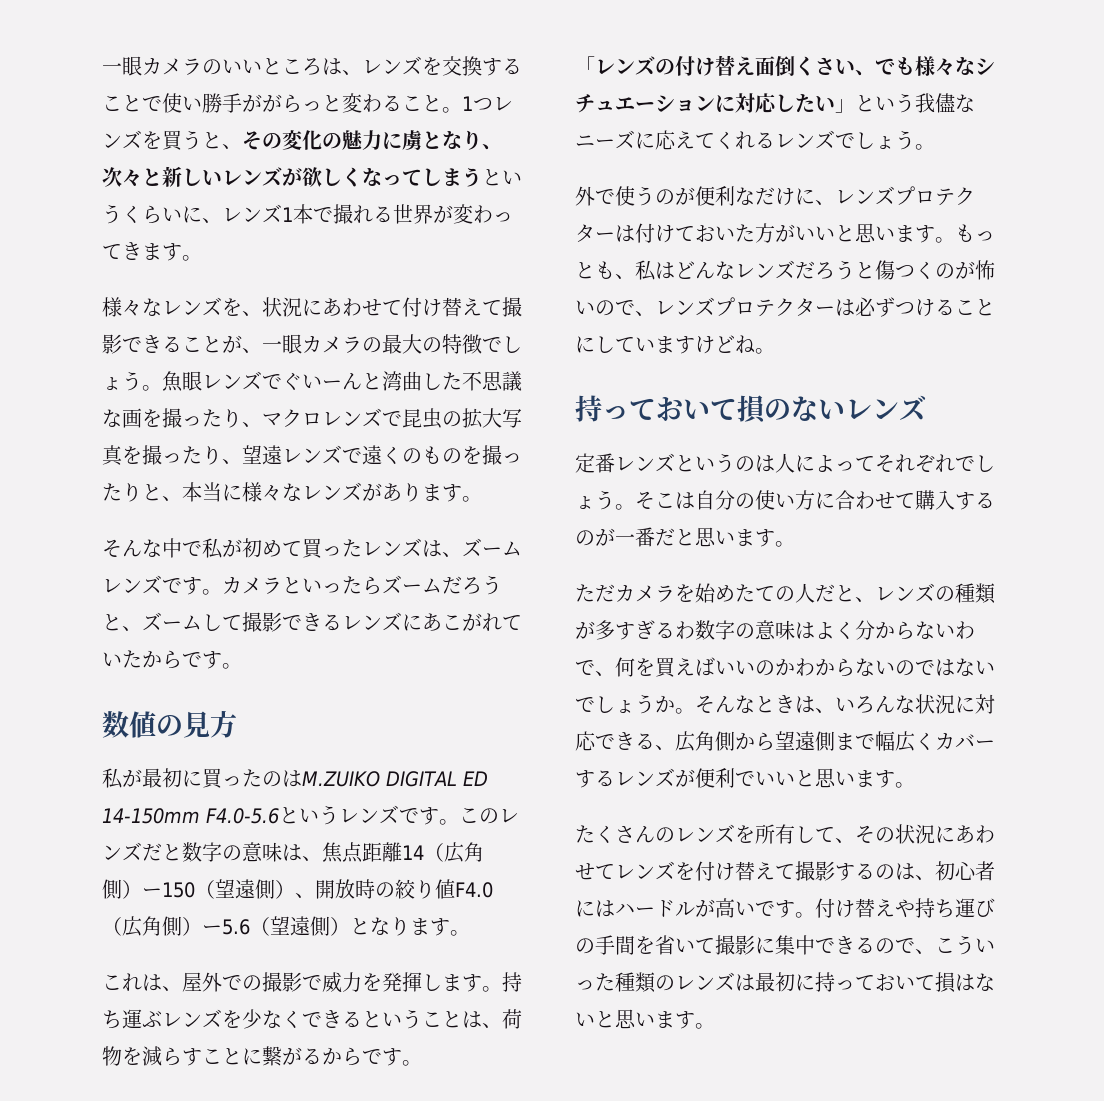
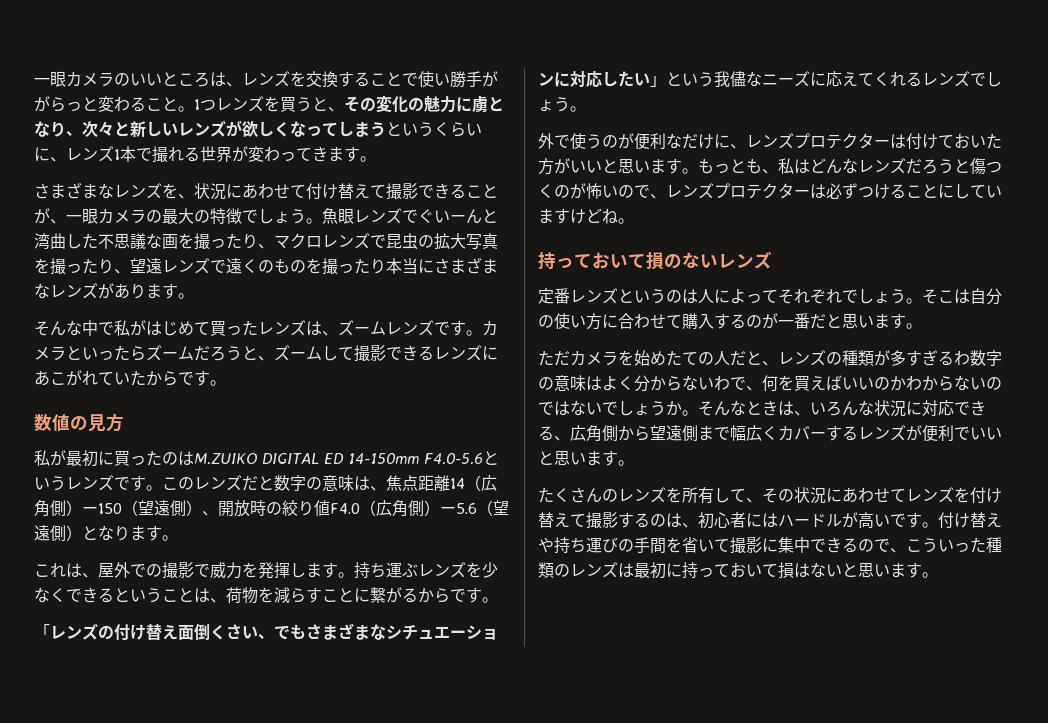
- 様々なレンズを、状況にあわせて付け替えて撮影できることが、一眼カメラの最大の特徴でしょう。
+ さまざまなレンズを、状況にあわせて付け替えて撮影できることが、一眼カメラの最大の特徴でしょう。
- 魚眼レンズでぐいーんと湾曲した不思議な画を撮ったり、マクロレンズで昆虫の拡大写真を撮ったり、望遠レンズで遠くのものを撮ったりと、本当に様々なレンズがあります。
+ 魚眼レンズでぐいーんと湾曲した不思議な画を撮ったり、マクロレンズで昆虫の拡大写真を撮ったり、望遠レンズで遠くのものを撮ったり本当にさまざまなレンズがあります。
- そんな中で私が初めて買ったレンズは、ズームレンズです。
+ そんな中で私がはじめて買ったレンズは、ズームレンズです。
- 「レンズの付け替え面倒くさい、でも様々なシチュエーションに対応したい」という我儘なニーズに応えてくれるレンズでしょう。
+ 「レンズの付け替え面倒くさい、でもさまざまなシチュエーションに対応したい」という我儘なニーズに応えてくれるレンズでしょう。

